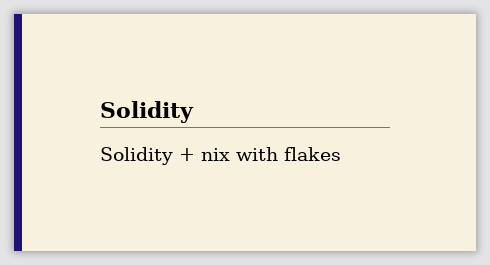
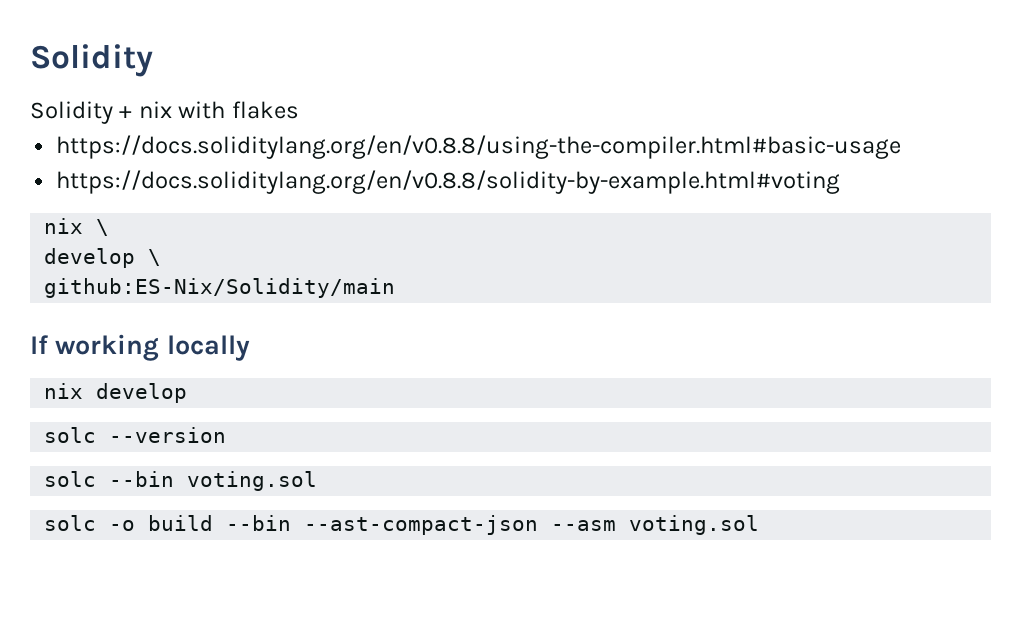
+ https://docs.soliditylang.org/en/v0.8.8/using-the-compiler.html#basic-usage
+ https://docs.soliditylang.org/en/v0.8.8/solidity-by-example.html#voting
+ nix \
+ develop \
+ github:ES-Nix/Solidity/main
+ If working locally
+ nix develop
+ solc --version
+ solc --bin voting.sol
+ solc -o build --bin --ast-compact-json --asm voting.sol

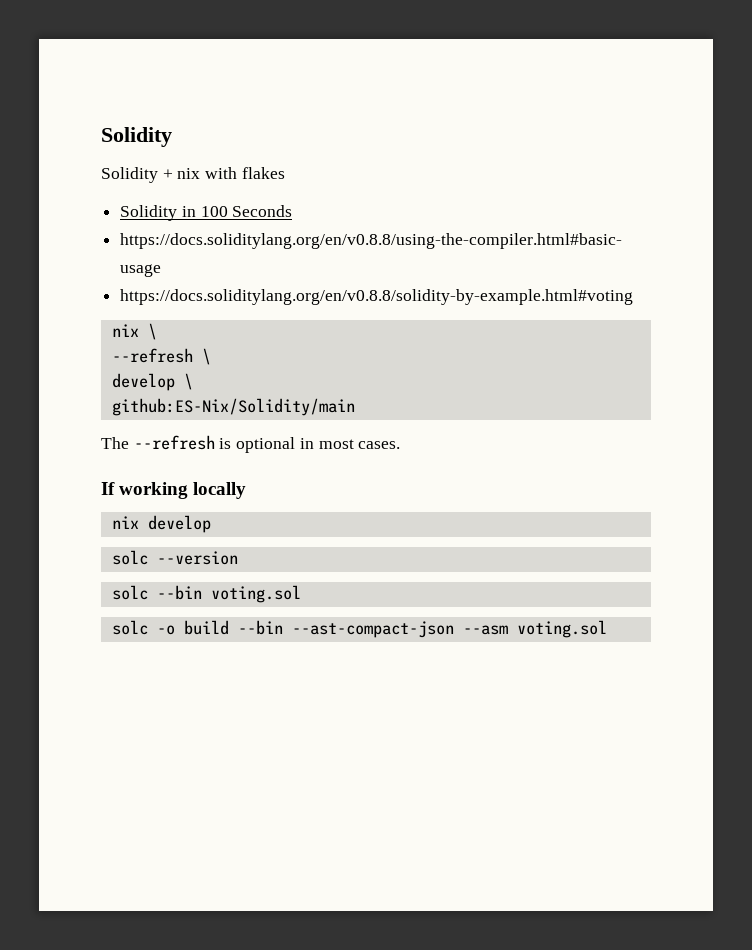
+ Solidity in 100 Seconds
+ --refresh \
+ The --refresh is optional in most cases.

